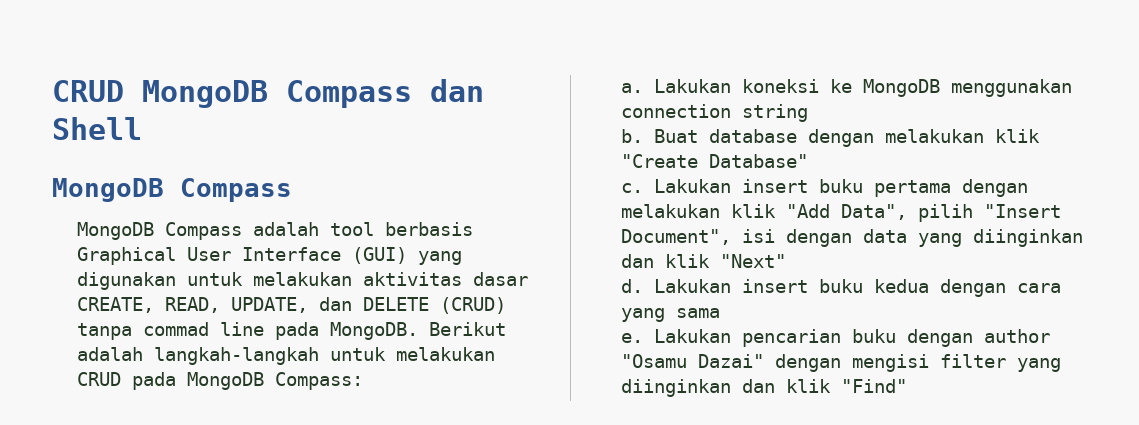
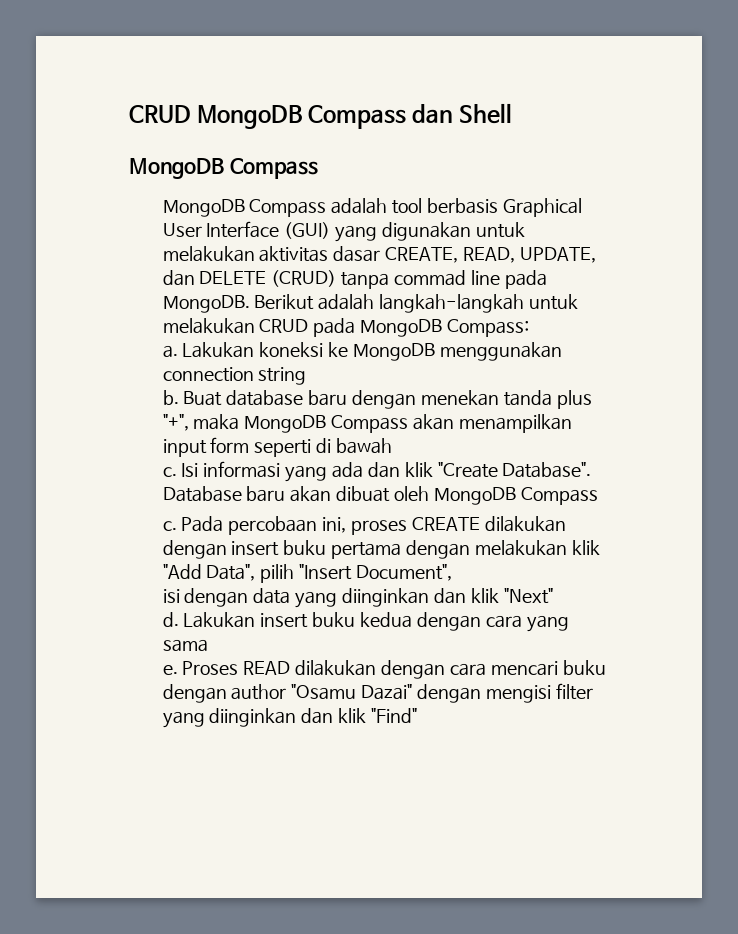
- Buat database dengan melakukan klik "Create Database"
- c. Lakukan insert buku pertama dengan melakukan klik "Add Data", pilih "Insert Document", isi dengan data yang diinginkan dan klik "Next"
+ Buat database baru dengan menekan tanda plus "+", maka MongoDB Compass akan menampilkan input form seperti di bawah
+ c. Isi informasi yang ada dan klik "Create Database". Database baru akan dibuat oleh MongoDB Compass
+ c. Pada percobaan ini, proses CREATE dilakukan dengan insert buku pertama dengan melakukan klik "Add Data", pilih "Insert Document",
+ isi dengan data yang diinginkan dan klik "Next"
- Lakukan pencarian buku dengan author "Osamu Dazai" dengan mengisi filter yang diinginkan dan klik "Find"
+ Proses READ dilakukan dengan cara mencari buku dengan author "Osamu Dazai" dengan mengisi filter yang diinginkan dan klik "Find"

